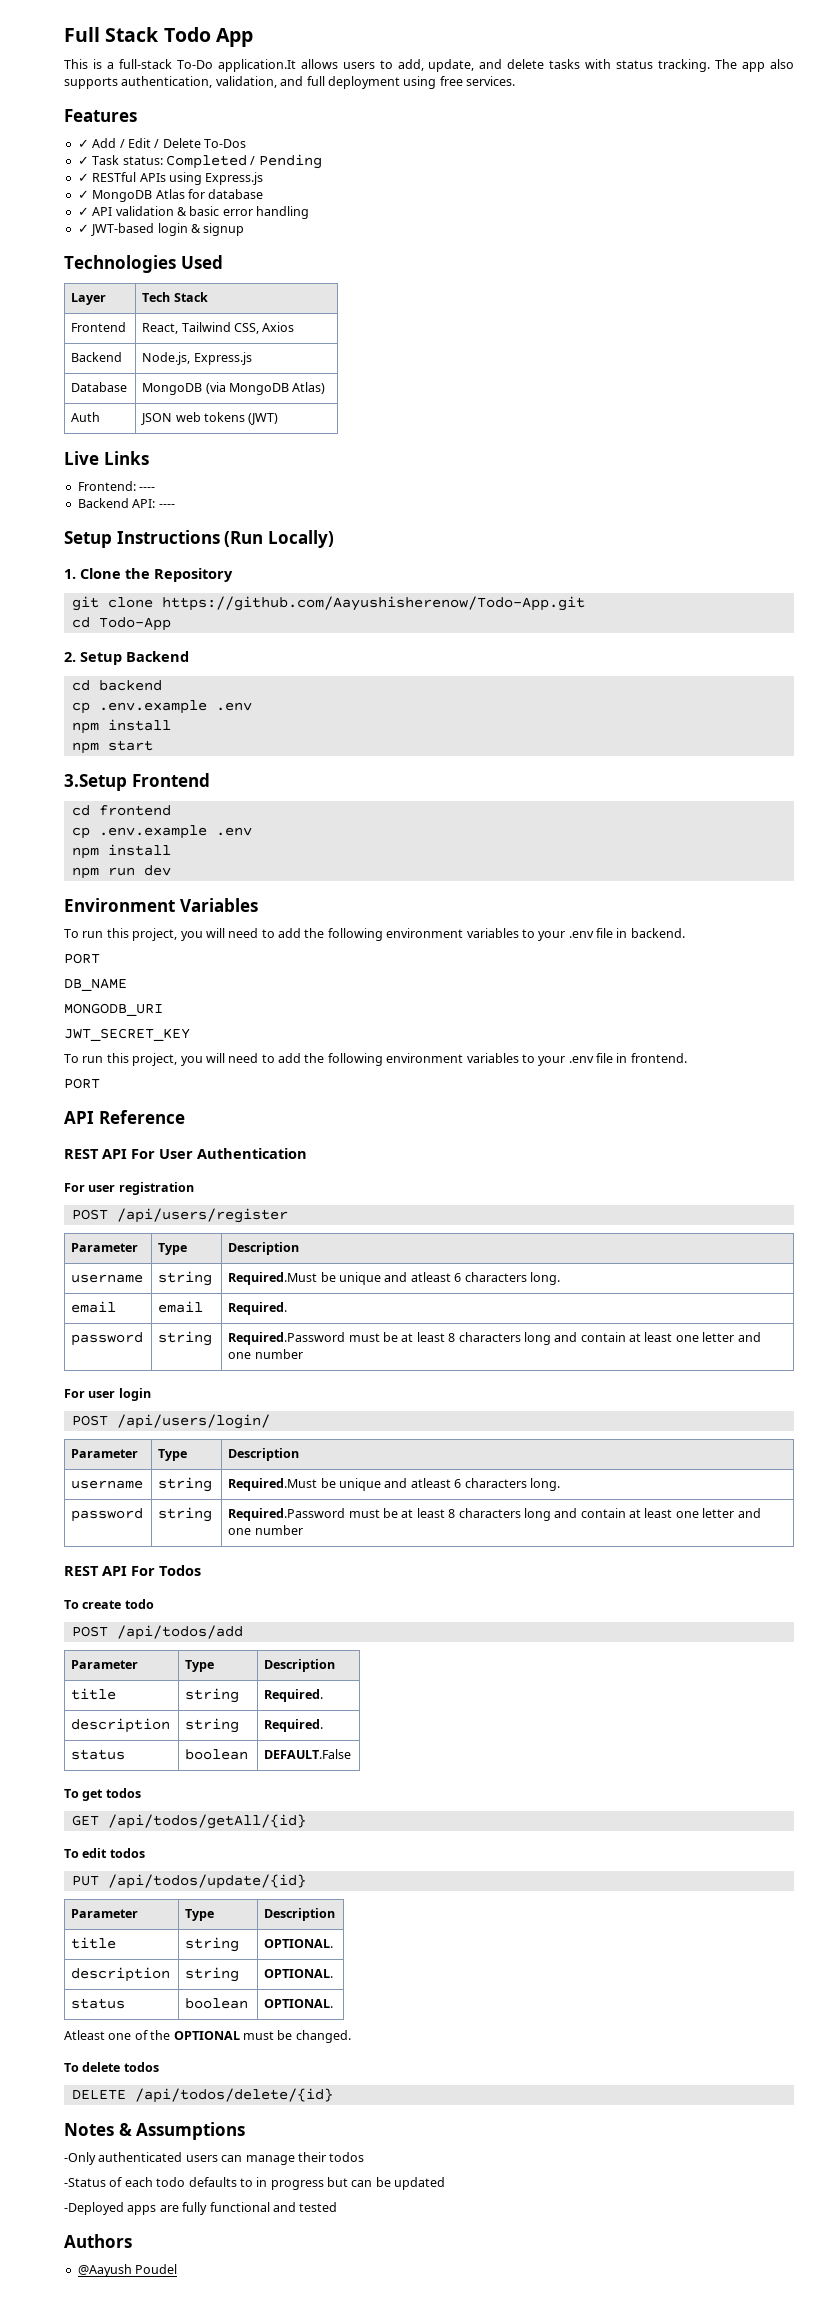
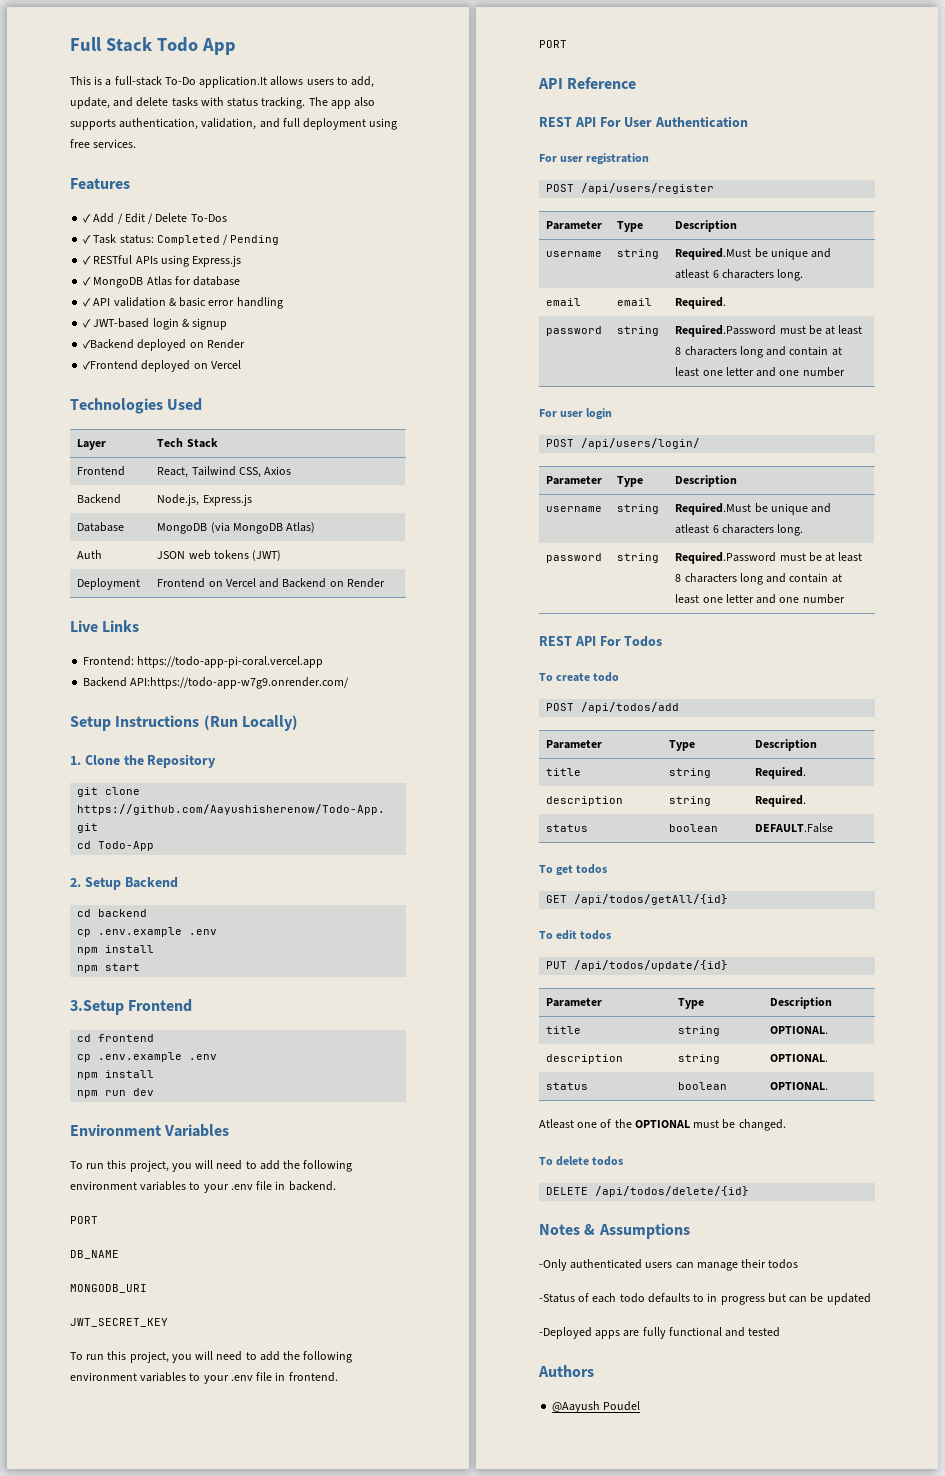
+ ✓Backend deployed on Render
+ ✓Frontend deployed on Vercel
+ Deployment | Frontend on Vercel and Backend on Render
- Frontend: ----
- Backend API: ----
+ Frontend: https://todo-app-pi-coral.vercel.app
+ Backend API:https://todo-app-w7g9.onrender.com/

